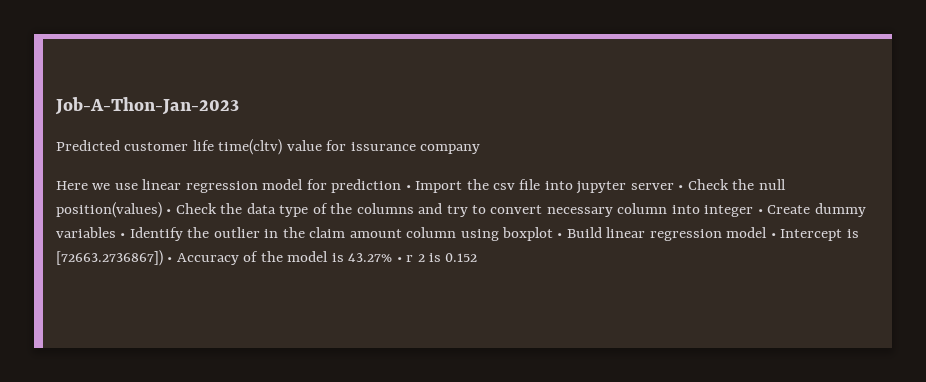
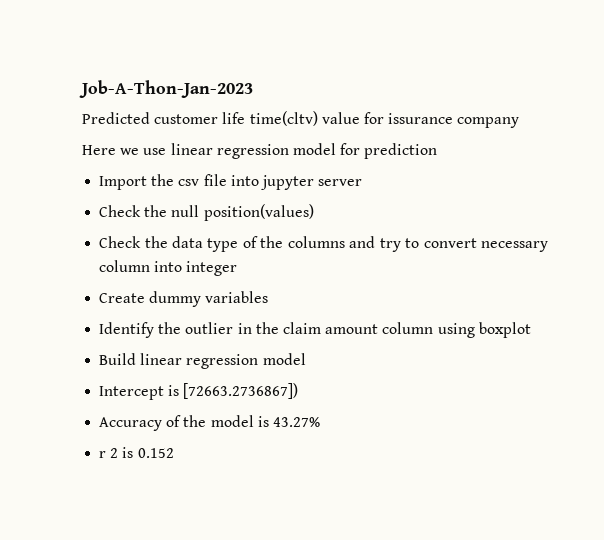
- Here we use linear regression model for prediction • Import the csv file into jupyter server • Check the null position(values) • Check the data type of the columns and try to convert necessary column into integer • Create dummy variables • Identify the outlier in the claim amount column using boxplot • Build linear regression model • Intercept is [72663.2736867]) • Accuracy of the model is 43.27% • r 2 is 0.152
+ Here we use linear regression model for prediction
+ Import the csv file into jupyter server
+ Check the null position(values)
+ Check the data type of the columns and try to convert necessary column into integer
+ Create dummy variables
+ Identify the outlier in the claim amount column using boxplot
+ Build linear regression model
+ Intercept is [72663.2736867])
+ Accuracy of the model is 43.27%
+ r 2 is 0.152

